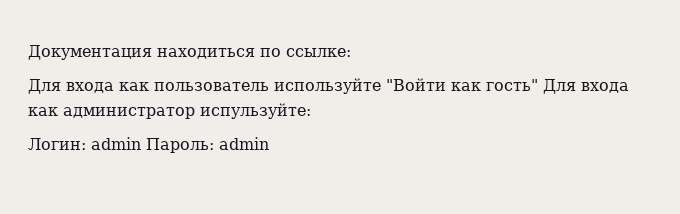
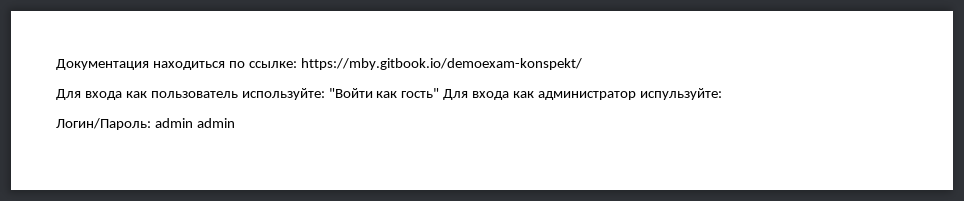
- Документация находиться по ссылке:
+ Документация находиться по ссылке: https://mby.gitbook.io/demoexam-konspekt/
- Для входа как пользователь используйте "Войти как гость" Для входа как администратор испульзуйте:
+ Для входа как пользователь используйте: "Войти как гость" Для входа как администратор испульзуйте:
- Логин: admin Пароль: admin
+ Логин/Пароль: admin admin

